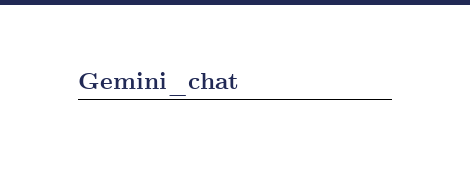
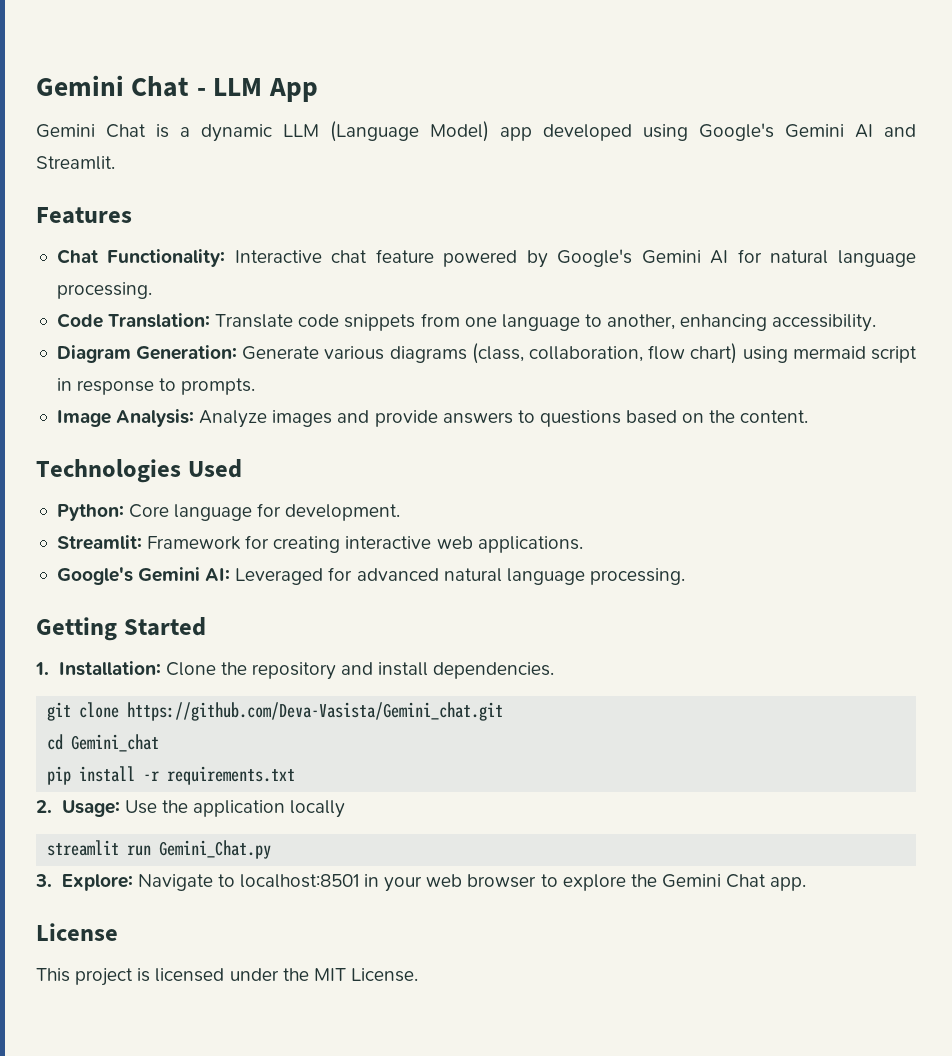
- Gemini_chat
+ Gemini Chat - LLM App
+ Gemini Chat is a dynamic LLM (Language Model) app developed using Google's Gemini AI and Streamlit.
+ Features
+ Chat Functionality: Interactive chat feature powered by Google's Gemini AI for natural language processing.
+ Code Translation: Translate code snippets from one language to another, enhancing accessibility.
+ Diagram Generation: Generate various diagrams (class, collaboration, flow chart) using mermaid script in response to prompts.
+ Image Analysis: Analyze images and provide answers to questions based on the content.
+ Technologies Used
+ Python: Core language for development.
+ Streamlit: Framework for creating interactive web applications.
+ Google's Gemini AI: Leveraged for advanced natural language processing.
+ Getting Started
+ 1. Installation: Clone the repository and install dependencies.
+ git clone https://github.com/Deva-Vasista/Gemini_chat.git
+ cd Gemini_chat
+ pip install -r requirements.txt
+ 2. Usage: Use the application locally
+ streamlit run Gemini_Chat.py
+ 3. Explore: Navigate to localhost:8501 in your web browser to explore the Gemini Chat app.
+ License
+ This project is licensed under the MIT License.

